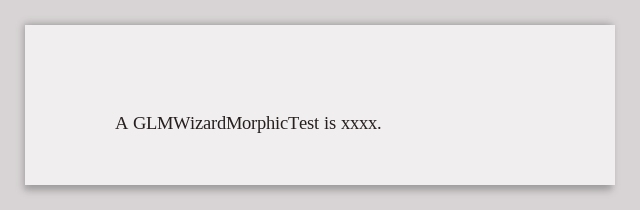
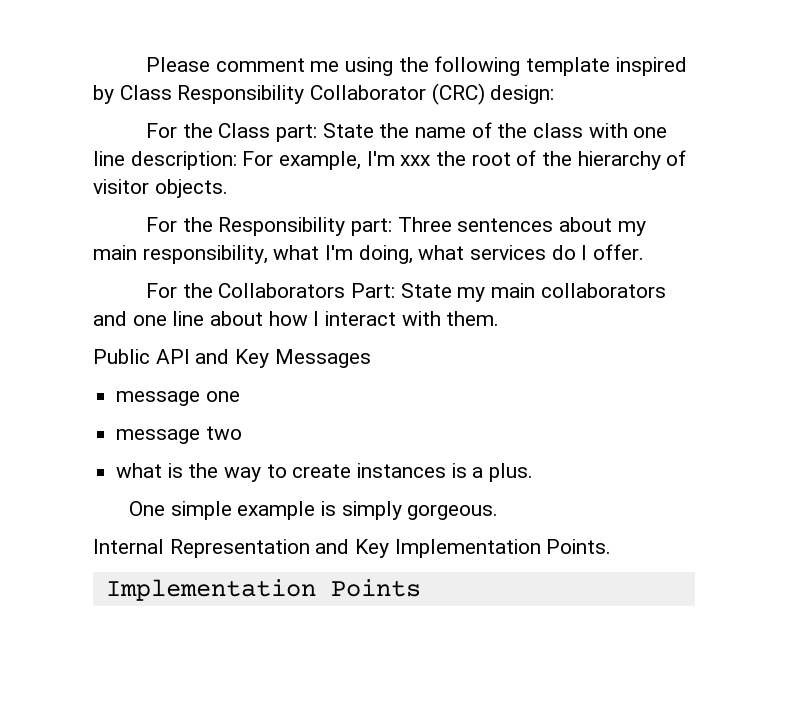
- A GLMWizardMorphicTest is xxxx.
+ Please comment me using the following template inspired by Class Responsibility Collaborator (CRC) design:
+ For the Class part: State the name of the class with one line description: For example, I'm xxx the root of the hierarchy of visitor objects.
+ For the Responsibility part: Three sentences about my main responsibility, what I'm doing, what services do I offer.
+ For the Collaborators Part: State my main collaborators and one line about how I interact with them.
+ Public API and Key Messages
+ message one
+ message two
+ what is the way to create instances is a plus.
+ One simple example is simply gorgeous.
+ Internal Representation and Key Implementation Points.
+ Implementation Points

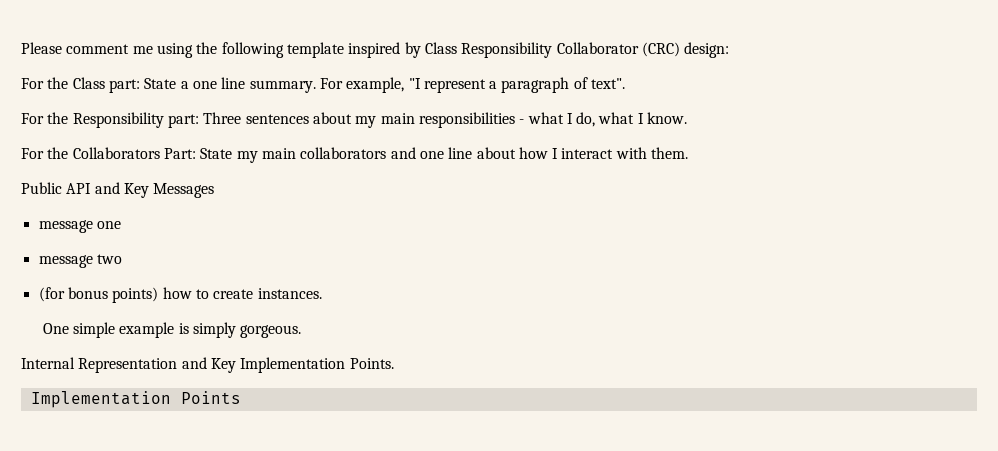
- For the Class part: State the name of the class with one line description: For example, I'm xxx the root of the hierarchy of visitor objects.
+ For the Class part: State a one line summary. For example, "I represent a paragraph of text".
- For the Responsibility part: Three sentences about my main responsibility, what I'm doing, what services do I offer.
+ For the Responsibility part: Three sentences about my main responsibilities - what I do, what I know.
- what is the way to create instances is a plus.
+ (for bonus points) how to create instances.

